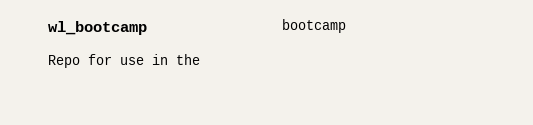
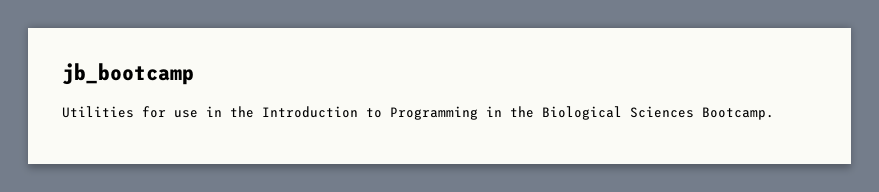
- wl_bootcamp
- Repo for use in the bootcamp
+ jb_bootcamp
+ Utilities for use in the Introduction to Programming in the Biological Sciences Bootcamp.

